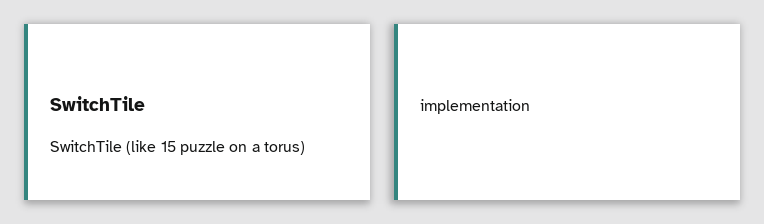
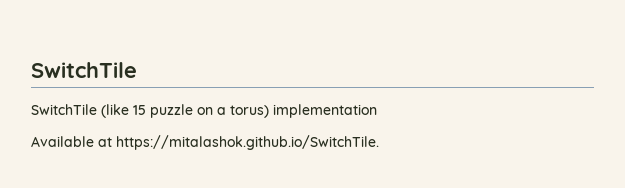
+ Available at https://mitalashok.github.io/SwitchTile.

